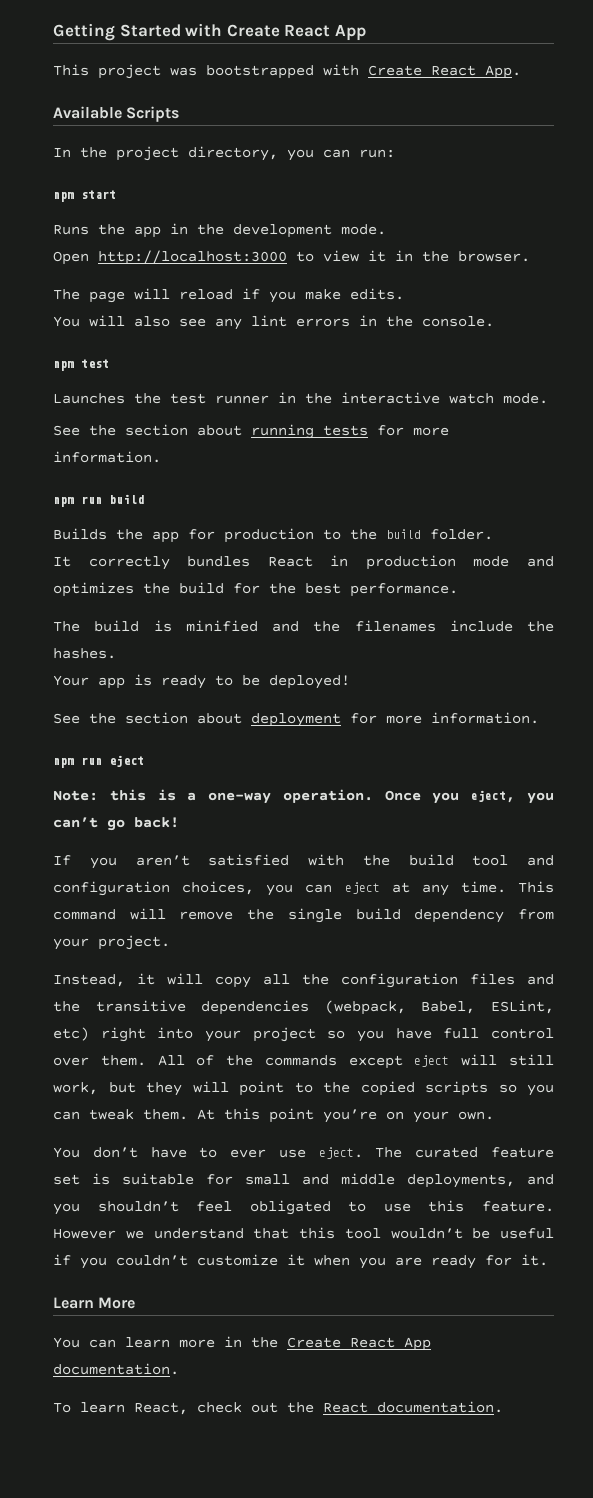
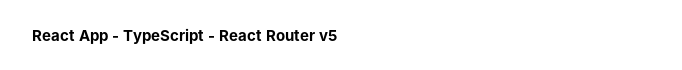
- Getting Started with Create React App
- This project was bootstrapped with Create React App.
- Available Scripts
- In the project directory, you can run:
- npm start
- Runs the app in the development mode.
- Open http://localhost:3000 to view it in the browser.
- The page will reload if you make edits.
- You will also see any lint errors in the console.
- npm test
- Launches the test runner in the interactive watch mode.
- See the section about running tests for more information.
- npm run build
- Builds the app for production to the build folder.
- It correctly bundles React in production mode and optimizes the build for the best performance.
- The build is minified and the filenames include the hashes.
- Your app is ready to be deployed!
- See the section about deployment for more information.
- npm run eject
- Note: this is a one-way operation. Once you eject, you can’t go back!
- If you aren’t satisfied with the build tool and configuration choices, you can eject at any time. This command will remove the single build dependency from your project.
- Instead, it will copy all the configuration files and the transitive dependencies (webpack, Babel, ESLint, etc) right into your project so you have full control over them. All of the commands except eject will still work, but they will point to the copied scripts so you can tweak them. At this point you’re on your own.
- You don’t have to ever use eject. The curated feature set is suitable for small and middle deployments, and you shouldn’t feel obligated to use this feature. However we understand that this tool wouldn’t be useful if you couldn’t customize it when you are ready for it.
- Learn More
- You can learn more in the Create React App documentation.
- To learn React, check out the React documentation.
+ React App - TypeScript - React Router v5

